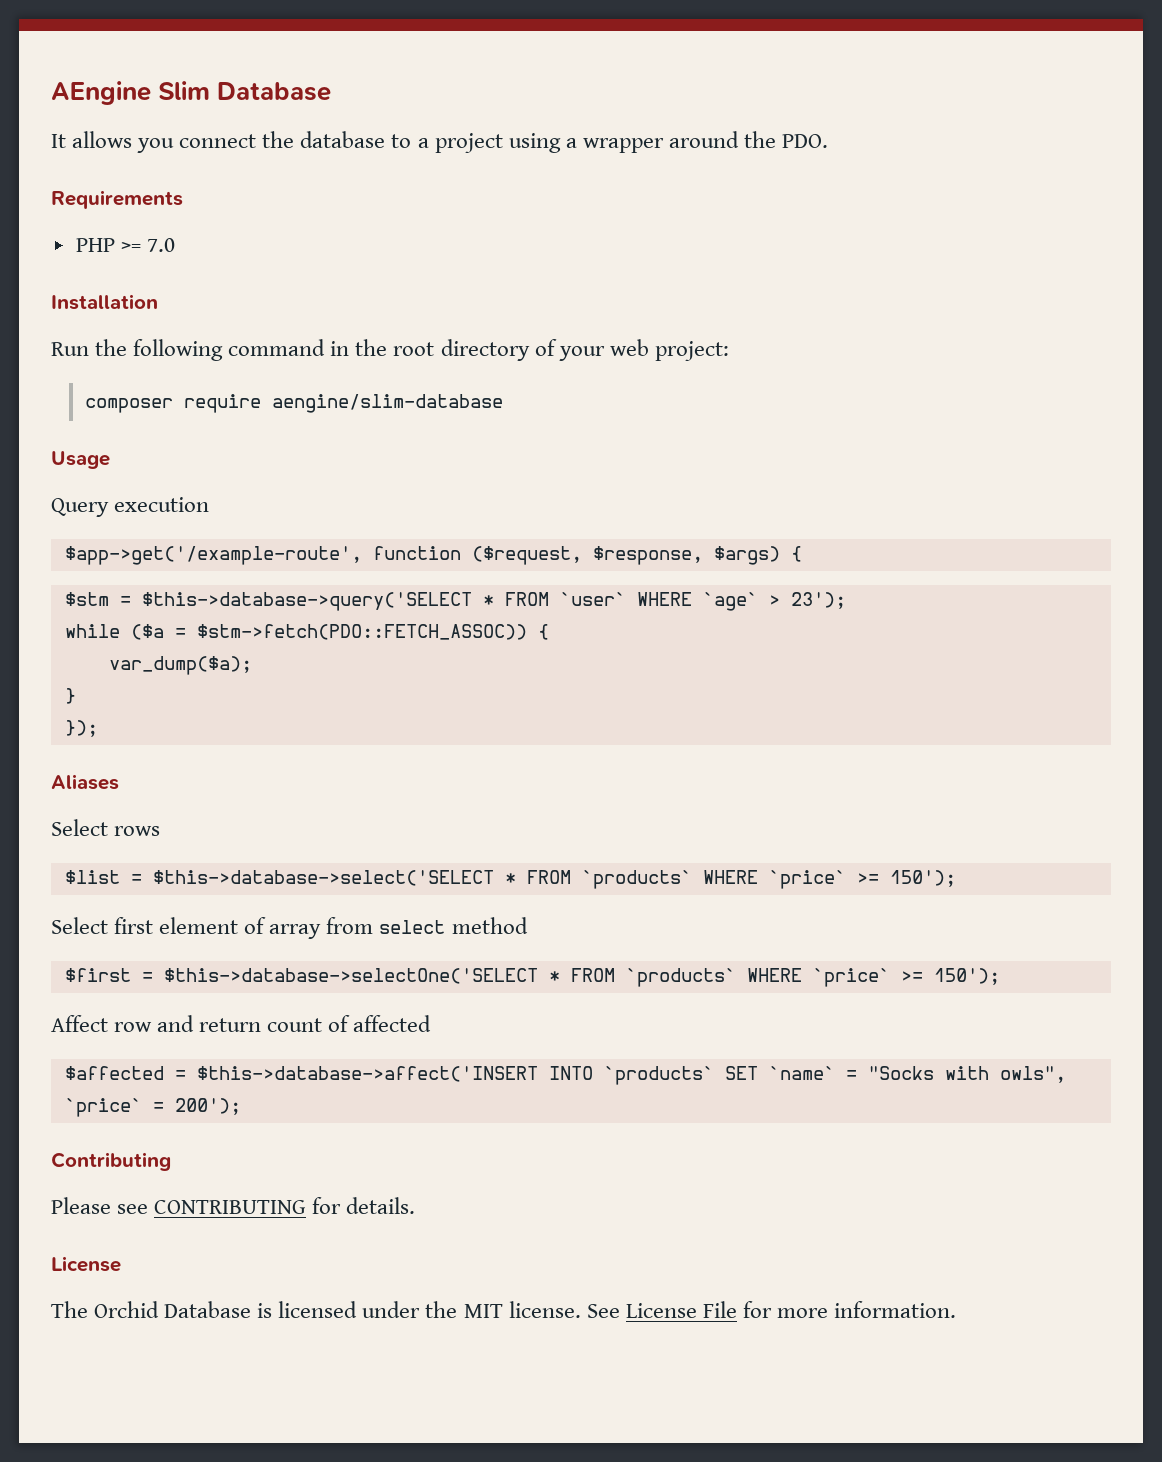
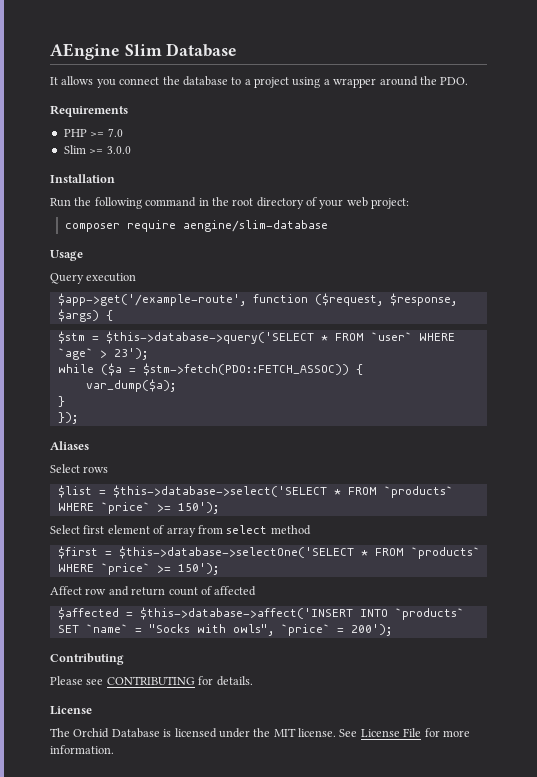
+ Slim >= 3.0.0

